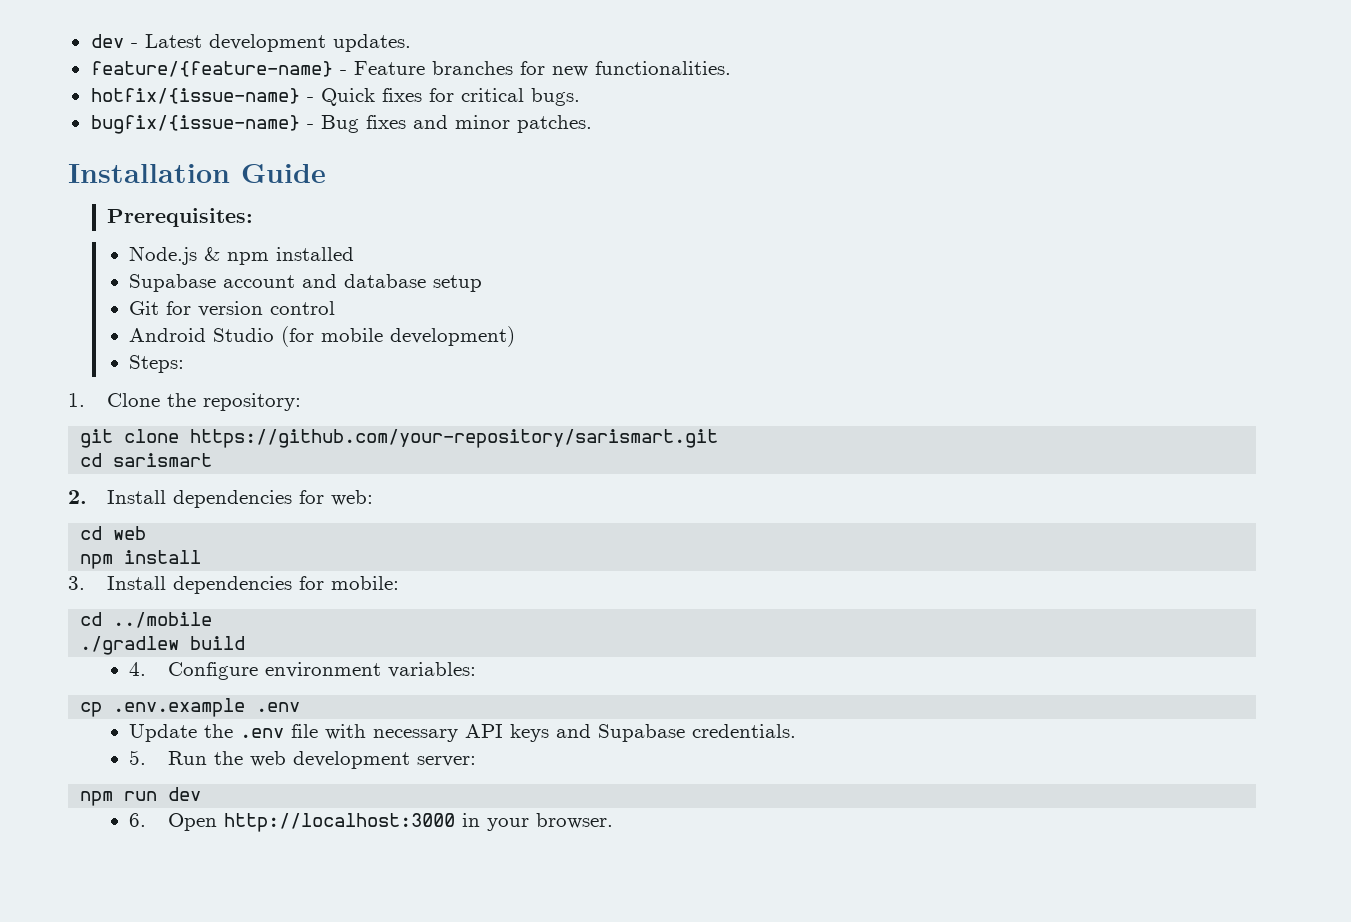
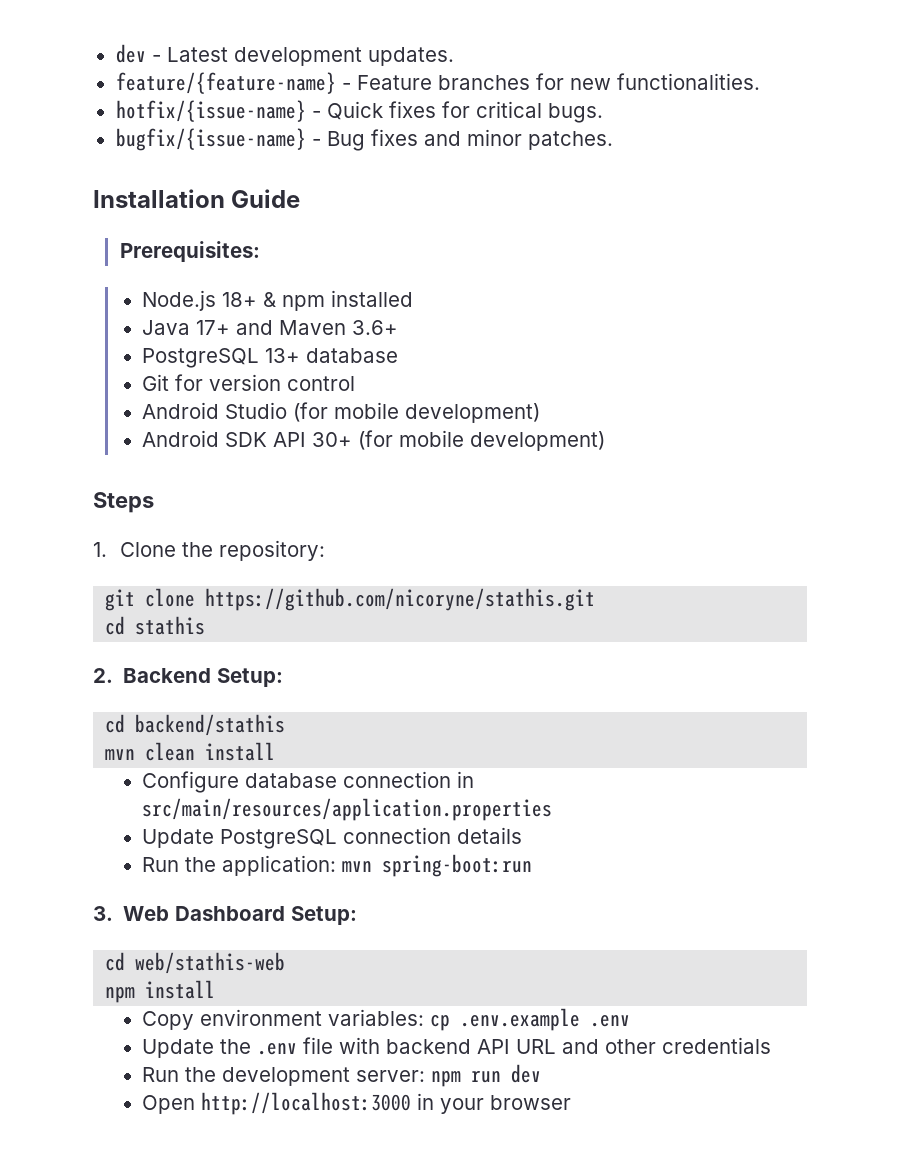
- Node.js & npm installed
+ Node.js 18+ & npm installed
- Supabase account and database setup
+ Java 17+ and Maven 3.6+
+ PostgreSQL 13+ database
- Steps:
+ Android SDK API 30+ (for mobile development)
+ Steps
- git clone https://github.com/your-repository/sarismart.git
- cd sarismart
+ git clone https://github.com/nicoryne/stathis.git
+ cd stathis
- 2. Install dependencies for web:
- cd web
+ 2. Backend Setup:
+ cd backend/stathis
+ mvn clean install
+ Configure database connection in src/main/resources/application.properties
+ Update PostgreSQL connection details
+ Run the application: mvn spring-boot:run
+ 3. Web Dashboard Setup:
+ cd web/stathis-web
  npm install
- 3. Install dependencies for mobile:
- cd ../mobile
- ./gradlew build
- 4. Configure environment variables:
- cp .env.example .env
+ Copy environment variables: cp .env.example .env
- Update the .env file with necessary API keys and Supabase credentials.
- 5. Run the web development server:
- npm run dev
+ Update the .env file with backend API URL and other credentials
+ Run the development server: npm run dev
- 6. Open http://localhost:3000 in your browser.
+ Open http://localhost:3000 in your browser

